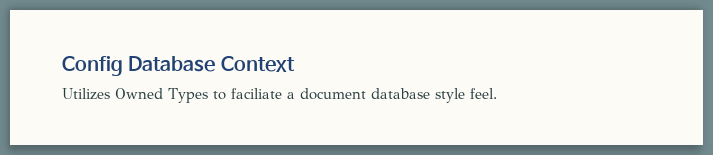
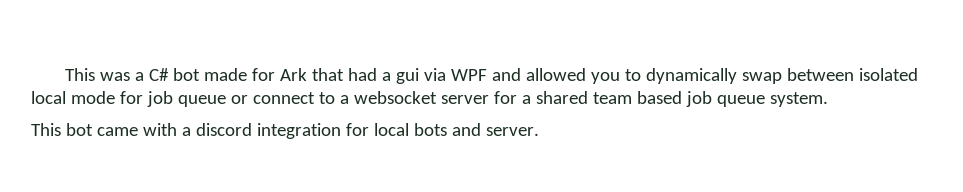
- Config Database Context
- Utilizes Owned Types to faciliate a document database style feel.
+ This was a C# bot made for Ark that had a gui via WPF and allowed you to dynamically swap between isolated local mode for job queue or connect to a websocket server for a shared team based job queue system.
+ This bot came with a discord integration for local bots and server.

